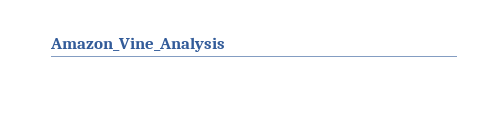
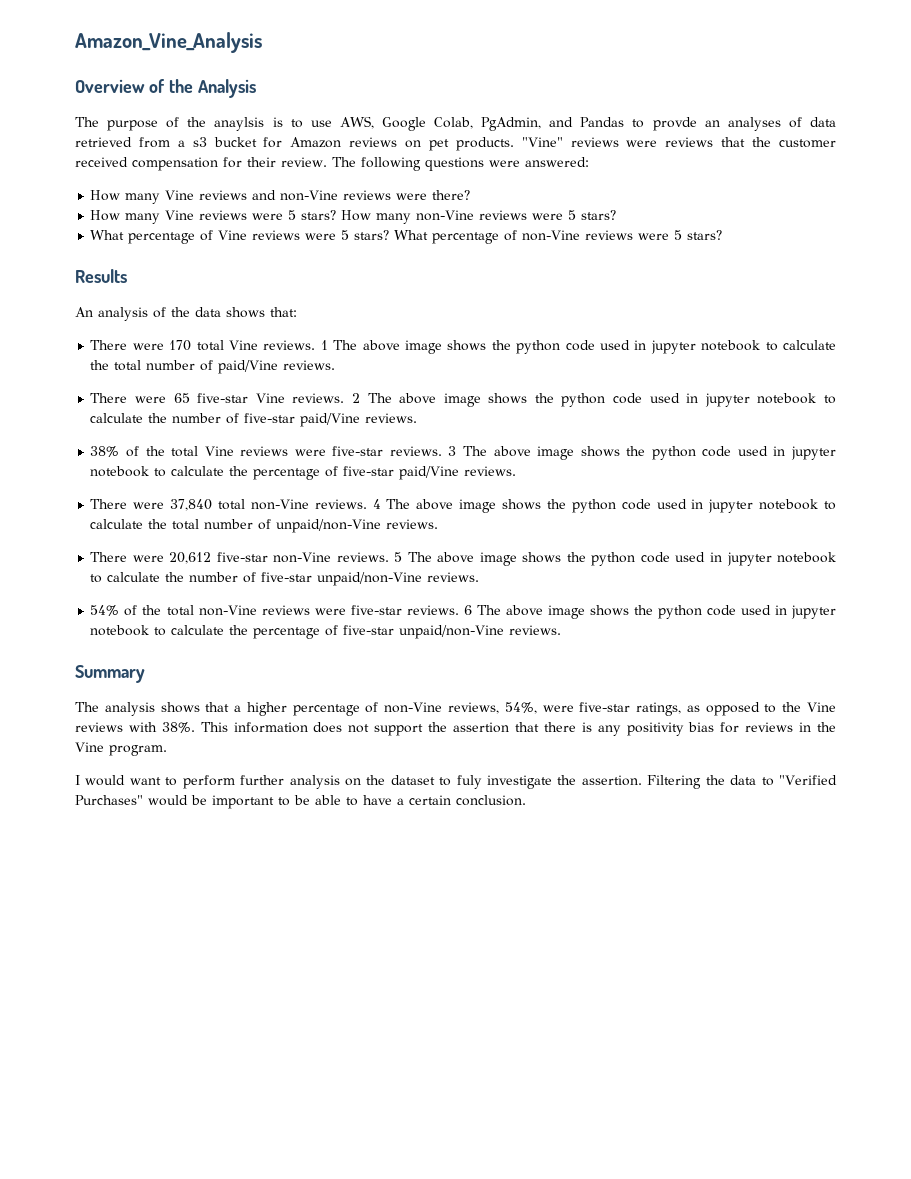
+ Overview of the Analysis
+ The purpose of the anaylsis is to use AWS, Google Colab, PgAdmin, and Pandas to provde an analyses of data retrieved from a s3 bucket for Amazon reviews on pet products. "Vine" reviews were reviews that the customer received compensation for their review. The following questions were answered:
+ How many Vine reviews and non-Vine reviews were there?
+ How many Vine reviews were 5 stars? How many non-Vine reviews were 5 stars?
+ What percentage of Vine reviews were 5 stars? What percentage of non-Vine reviews were 5 stars?
+ Results
+ An analysis of the data shows that:
+ There were 170 total Vine reviews. 1 The above image shows the python code used in jupyter notebook to calculate the total number of paid/Vine reviews.
+ There were 65 five-star Vine reviews. 2 The above image shows the python code used in jupyter notebook to calculate the number of five-star paid/Vine reviews.
+ 38% of the total Vine reviews were five-star reviews. 3 The above image shows the python code used in jupyter notebook to calculate the percentage of five-star paid/Vine reviews.
+ There were 37,840 total non-Vine reviews. 4 The above image shows the python code used in jupyter notebook to calculate the total number of unpaid/non-Vine reviews.
+ There were 20,612 five-star non-Vine reviews. 5 The above image shows the python code used in jupyter notebook to calculate the number of five-star unpaid/non-Vine reviews.
+ 54% of the total non-Vine reviews were five-star reviews. 6 The above image shows the python code used in jupyter notebook to calculate the percentage of five-star unpaid/non-Vine reviews.
+ Summary
+ The analysis shows that a higher percentage of non-Vine reviews, 54%, were five-star ratings, as opposed to the Vine reviews with 38%. This information does not support the assertion that there is any positivity bias for reviews in the Vine program.
+ I would want to perform further analysis on the dataset to fuly investigate the assertion. Filtering the data to "Verified Purchases" would be important to be able to have a certain conclusion.

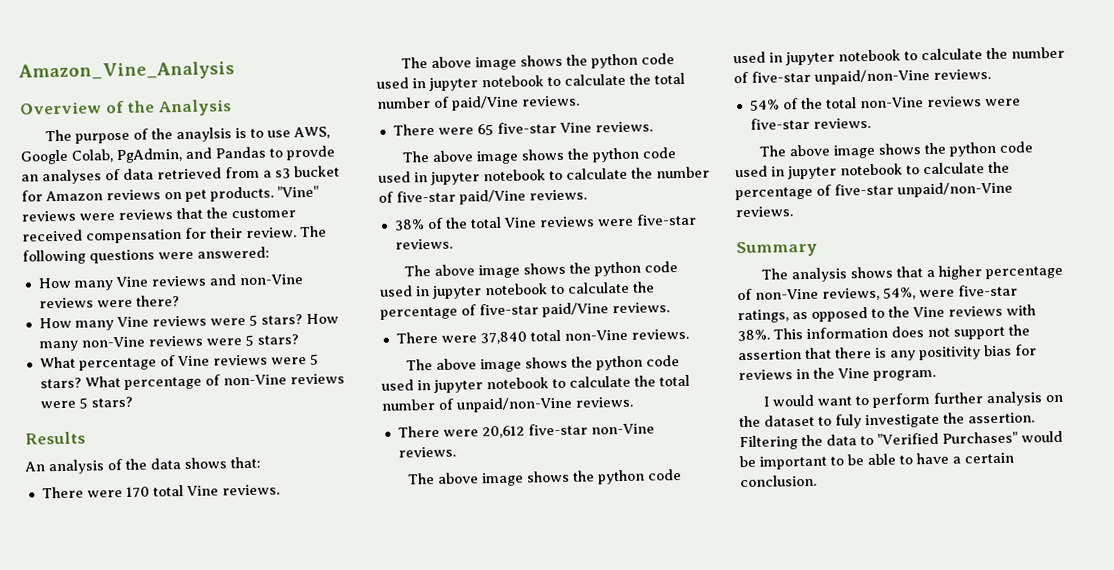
- There were 170 total Vine reviews. 1 The above image shows the python code used in jupyter notebook to calculate the total number of paid/Vine reviews.
+ There were 170 total Vine reviews.
+ The above image shows the python code used in jupyter notebook to calculate the total number of paid/Vine reviews.
- There were 65 five-star Vine reviews. 2 The above image shows the python code used in jupyter notebook to calculate the number of five-star paid/Vine reviews.
+ There were 65 five-star Vine reviews.
+ The above image shows the python code used in jupyter notebook to calculate the number of five-star paid/Vine reviews.
- 38% of the total Vine reviews were five-star reviews. 3 The above image shows the python code used in jupyter notebook to calculate the percentage of five-star paid/Vine reviews.
+ 38% of the total Vine reviews were five-star reviews.
+ The above image shows the python code used in jupyter notebook to calculate the percentage of five-star paid/Vine reviews.
- There were 37,840 total non-Vine reviews. 4 The above image shows the python code used in jupyter notebook to calculate the total number of unpaid/non-Vine reviews.
+ There were 37,840 total non-Vine reviews.
+ The above image shows the python code used in jupyter notebook to calculate the total number of unpaid/non-Vine reviews.
- There were 20,612 five-star non-Vine reviews. 5 The above image shows the python code used in jupyter notebook to calculate the number of five-star unpaid/non-Vine reviews.
+ There were 20,612 five-star non-Vine reviews.
+ The above image shows the python code used in jupyter notebook to calculate the number of five-star unpaid/non-Vine reviews.
- 54% of the total non-Vine reviews were five-star reviews. 6 The above image shows the python code used in jupyter notebook to calculate the percentage of five-star unpaid/non-Vine reviews.
+ 54% of the total non-Vine reviews were five-star reviews.
+ The above image shows the python code used in jupyter notebook to calculate the percentage of five-star unpaid/non-Vine reviews.

